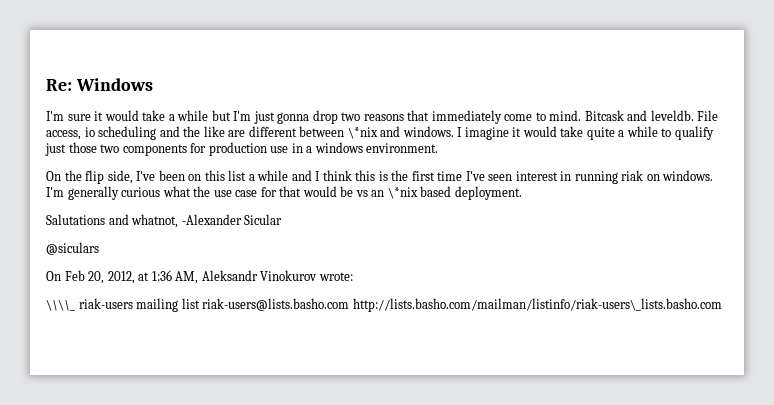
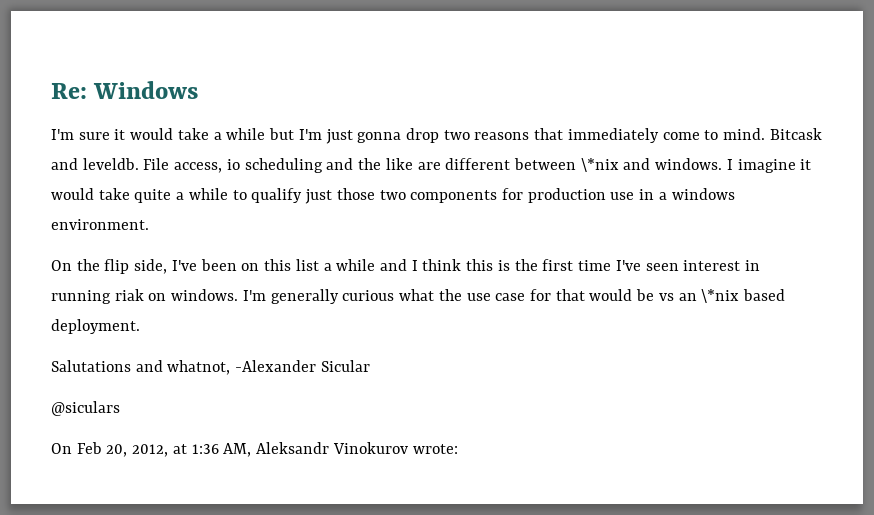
- \\\\_ riak-users mailing list riak-users@lists.basho.com http://lists.basho.com/mailman/listinfo/riak-users\_lists.basho.com

